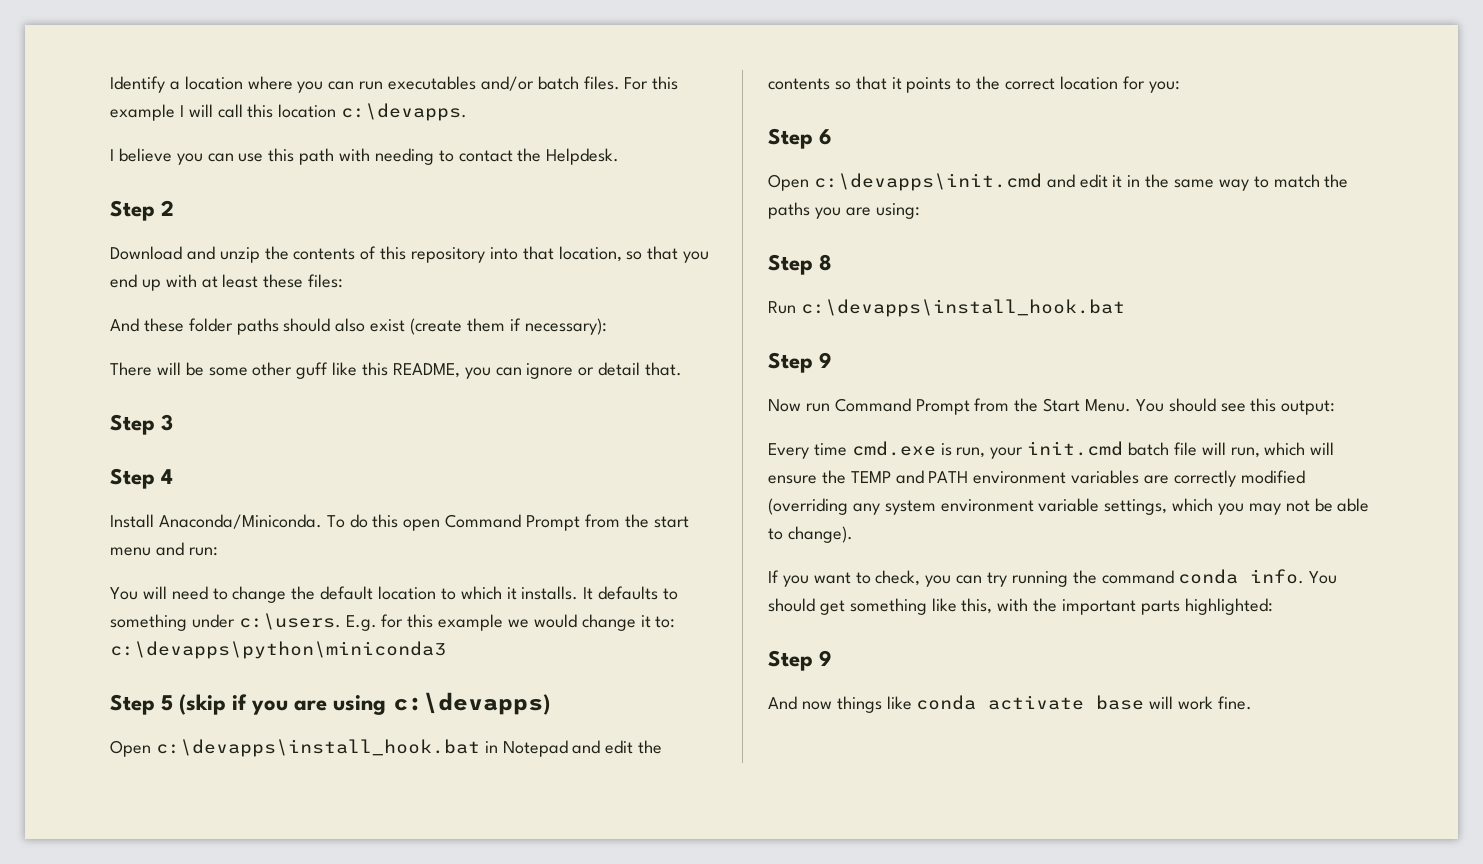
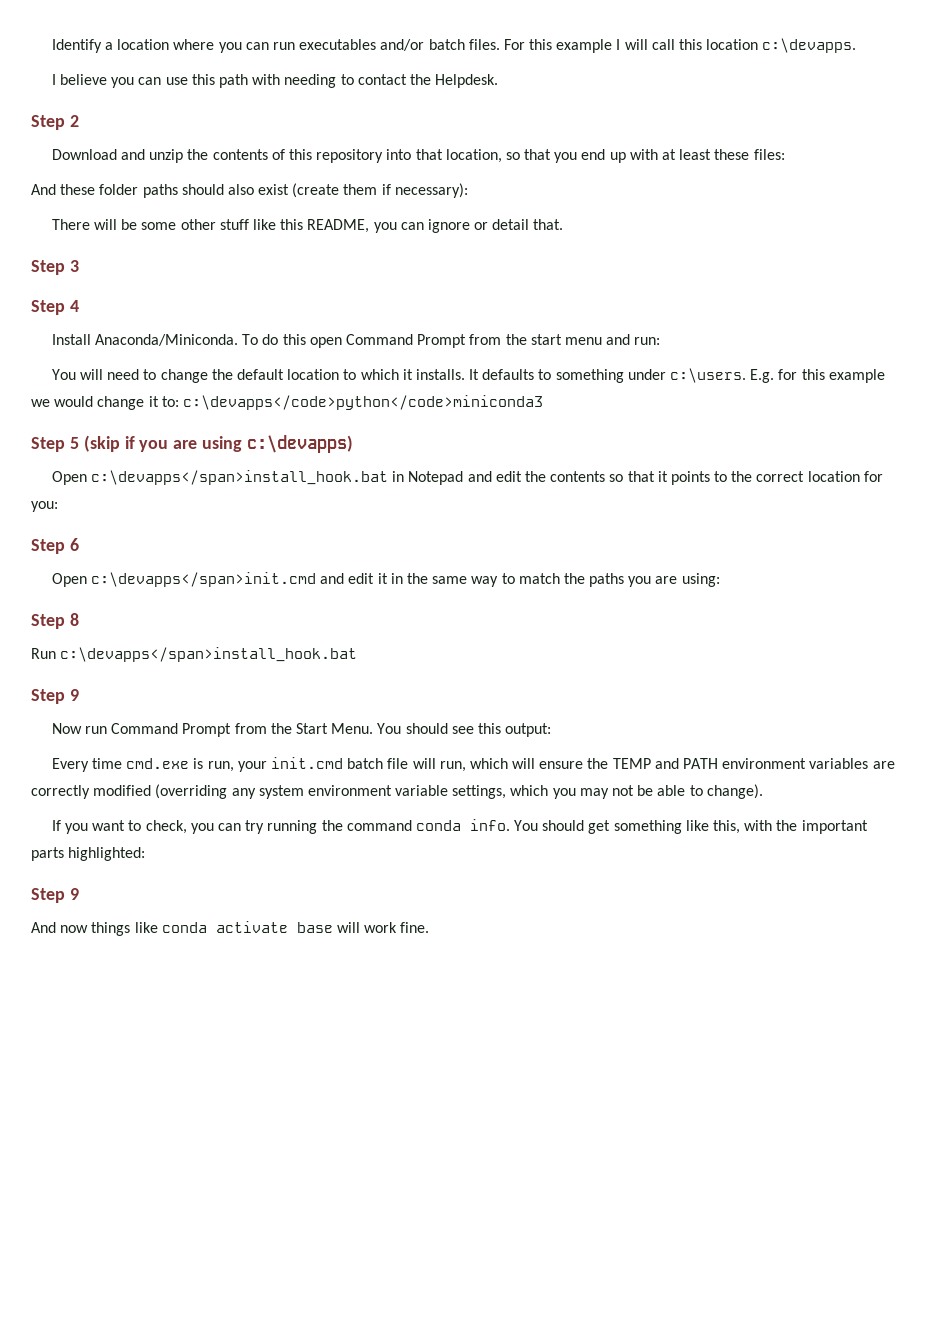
- There will be some other guff like this README, you can ignore or detail that.
+ There will be some other stuff like this README, you can ignore or detail that.
- E.g. for this example we would change it to: c:\devapps\python\miniconda3
+ E.g. for this example we would change it to: c:\devapps</code>python</code>miniconda3
- Open c:\devapps\install_hook.bat in Notepad and edit the contents so that it points to the correct location for you:
+ Open c:\devapps</span>install_hook.bat in Notepad and edit the contents so that it points to the correct location for you:
- Open c:\devapps\init.cmd and edit it in the same way to match the paths you are using:
+ Open c:\devapps</span>init.cmd and edit it in the same way to match the paths you are using:
- Run c:\devapps\install_hook.bat
+ Run c:\devapps</span>install_hook.bat

